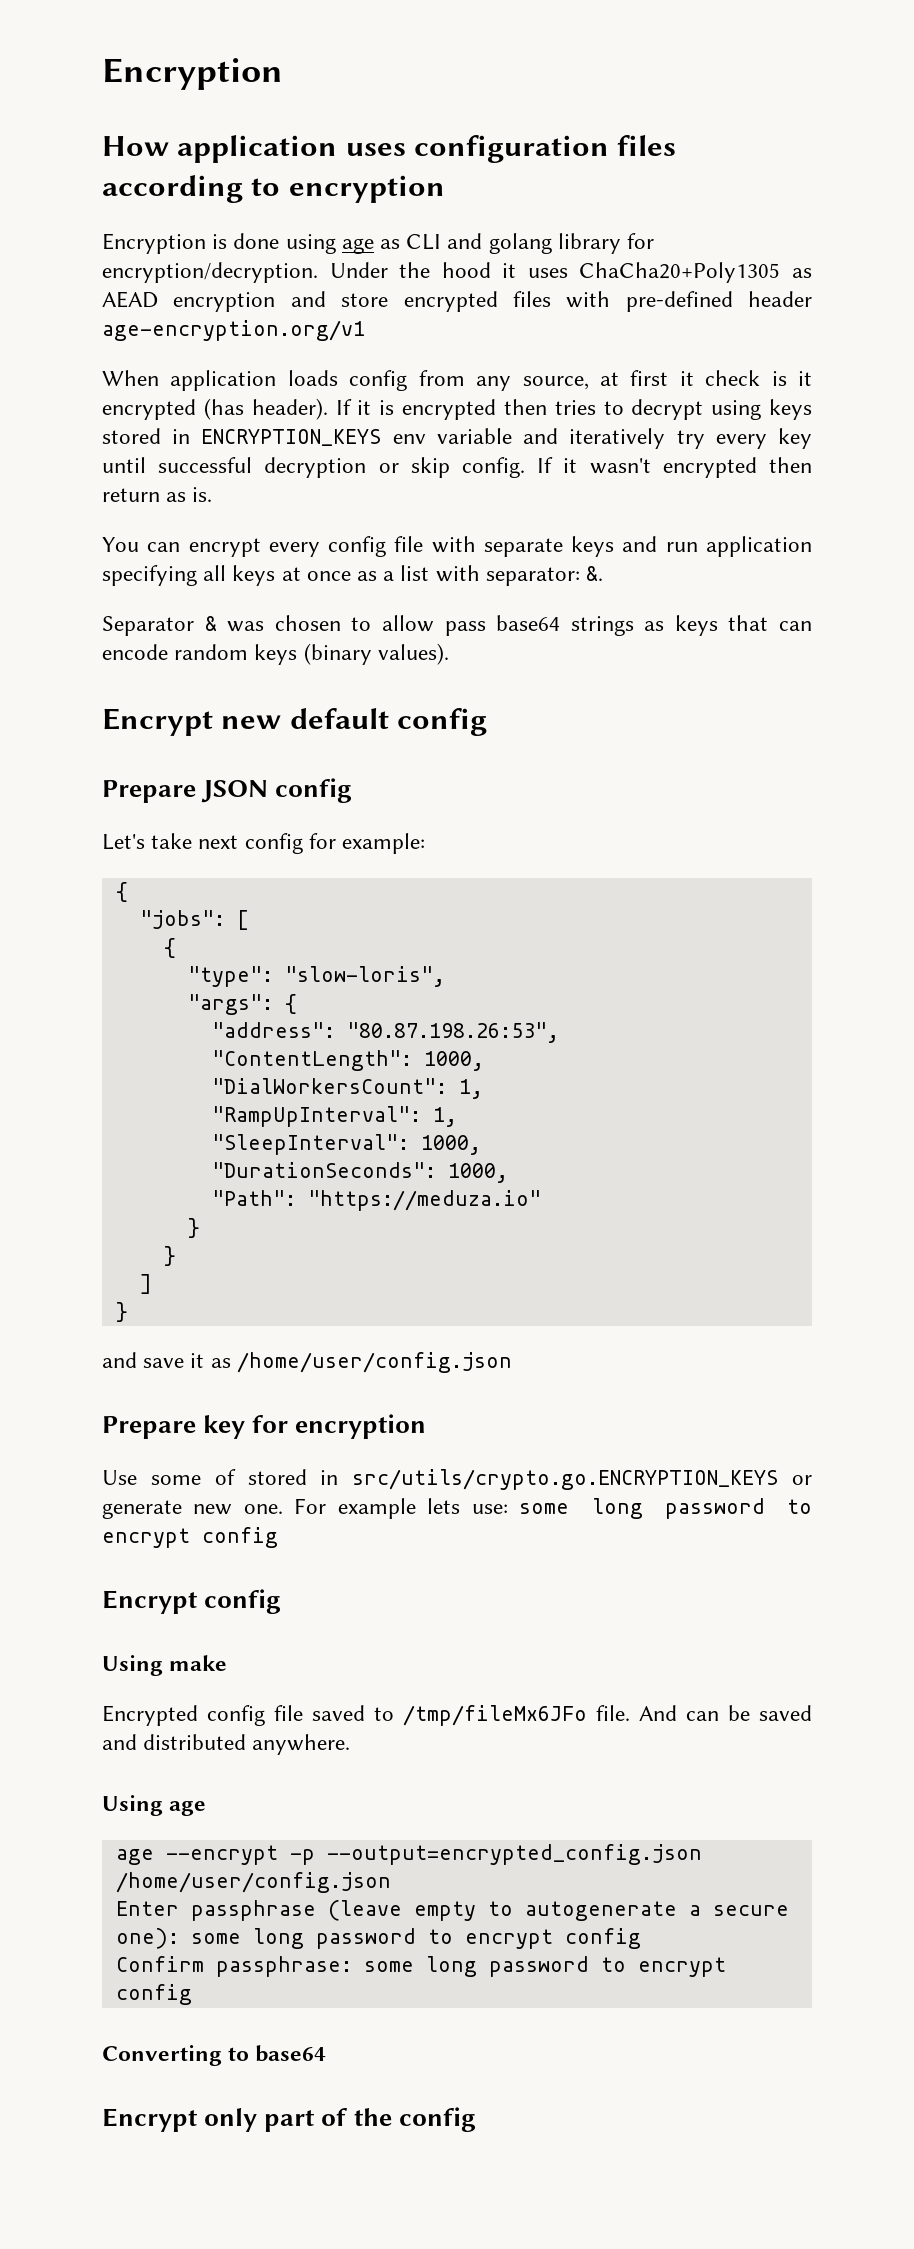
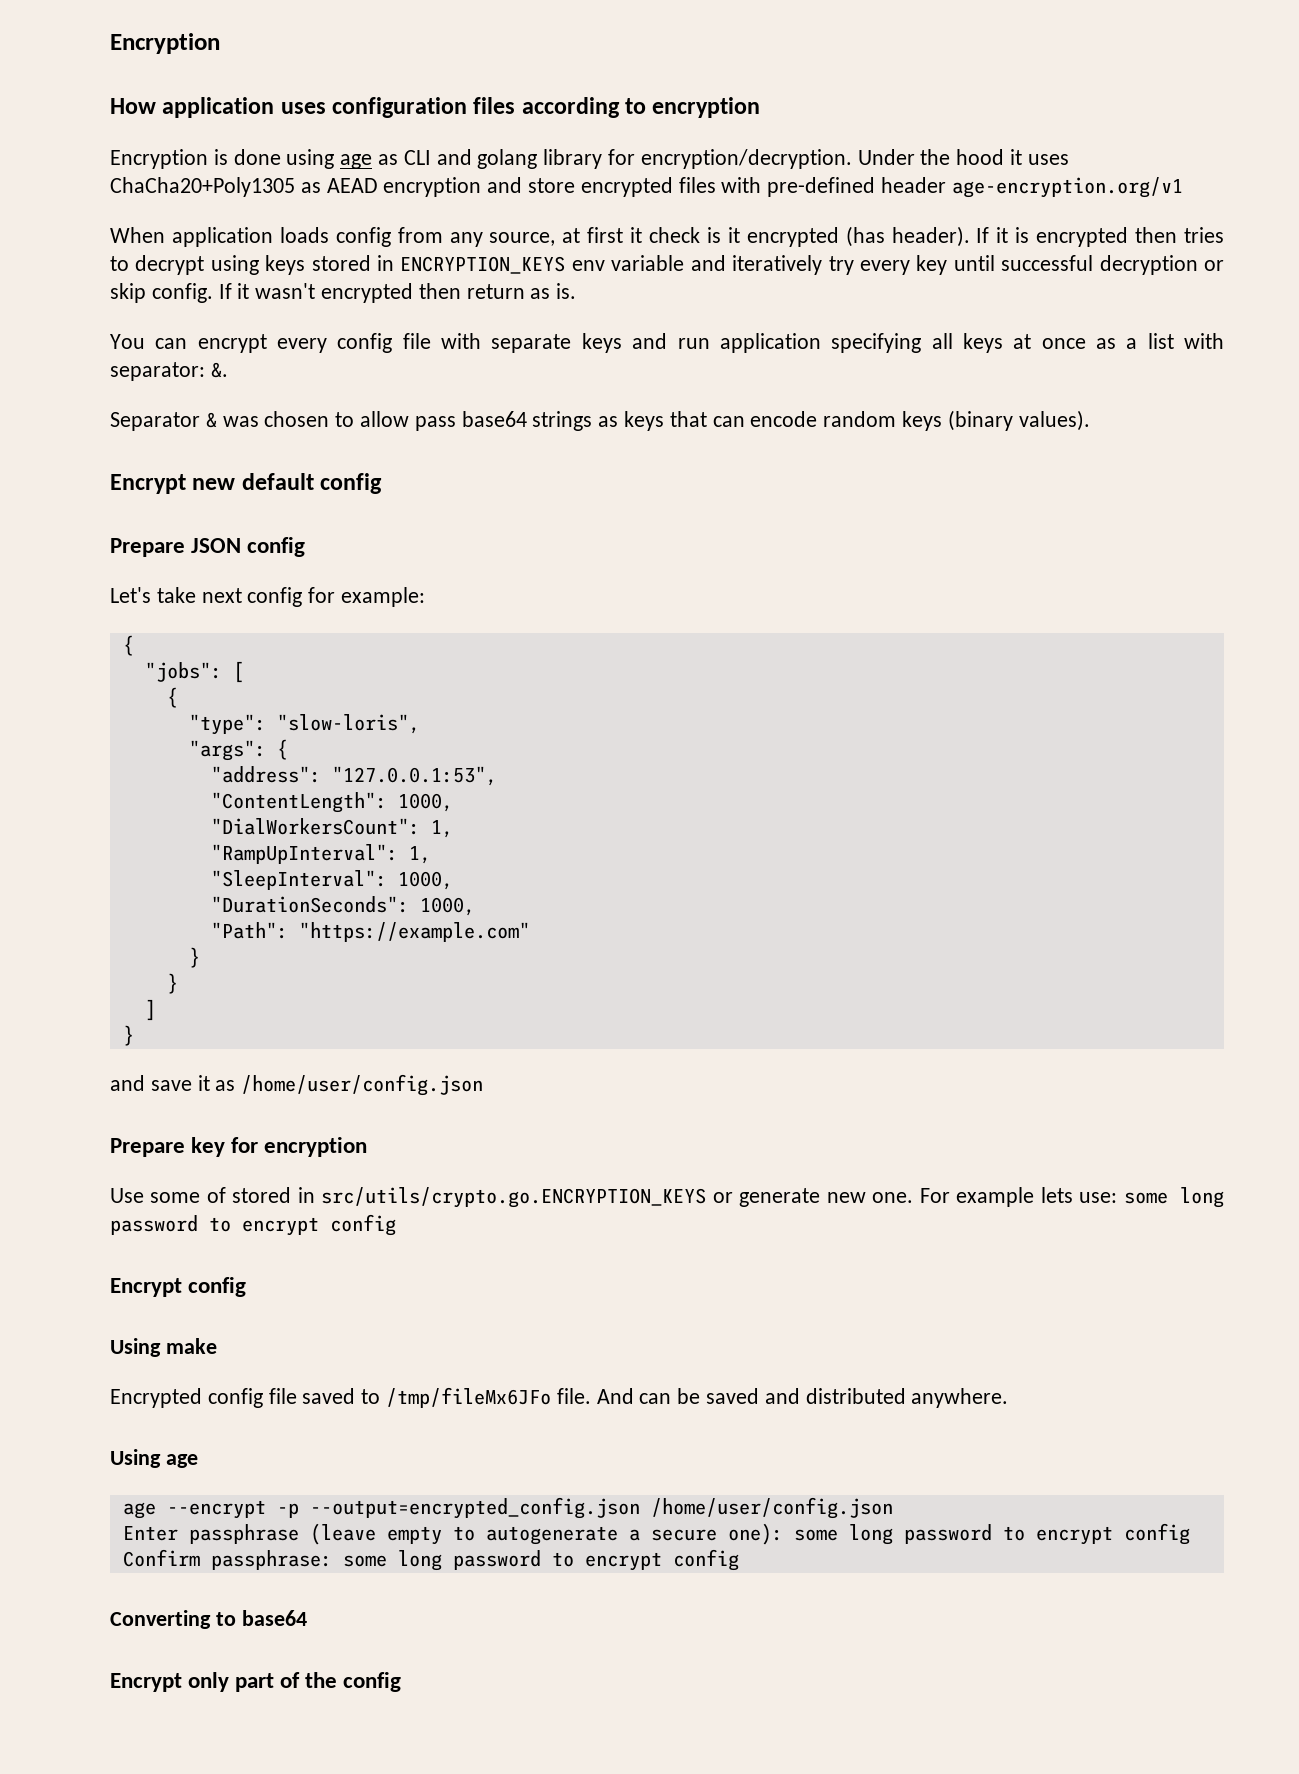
- "address": "80.87.198.26:53",
+ "address": "127.0.0.1:53",
- "Path": "https://meduza.io"
+ "Path": "https://example.com"

